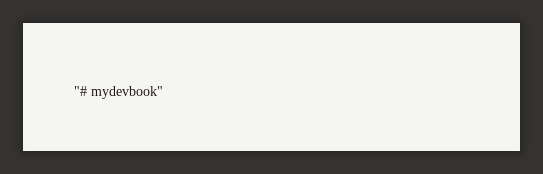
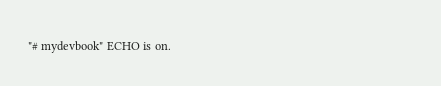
- "# mydevbook"
+ "# mydevbook" ECHO is on.

